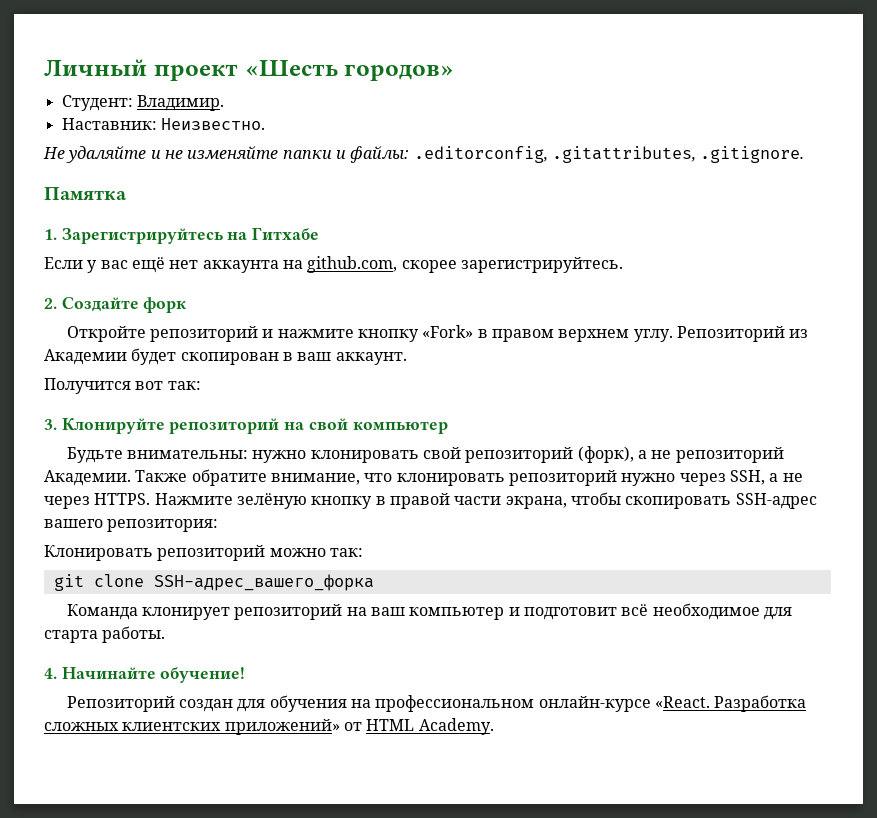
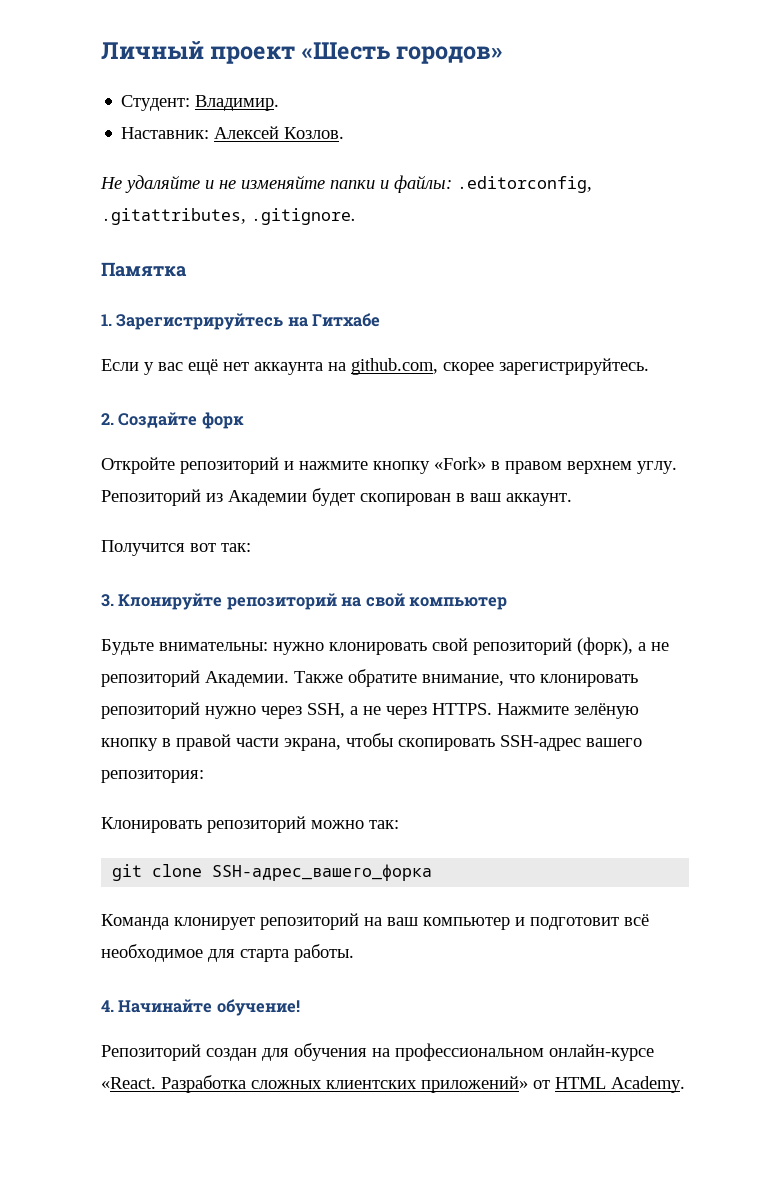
- Наставник: Неизвестно.
+ Наставник: Алексей Козлов.

